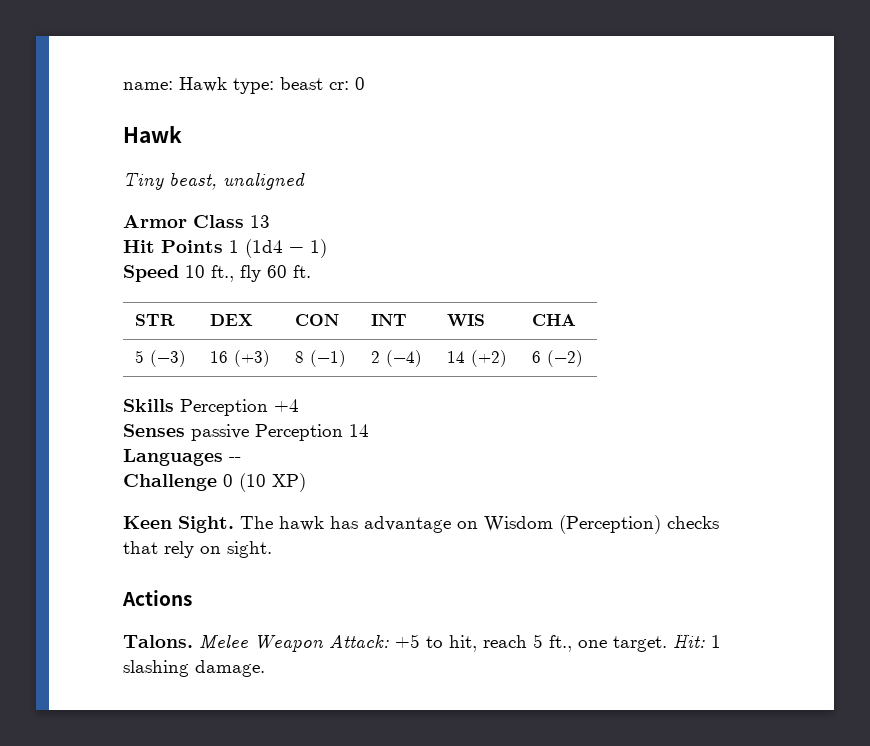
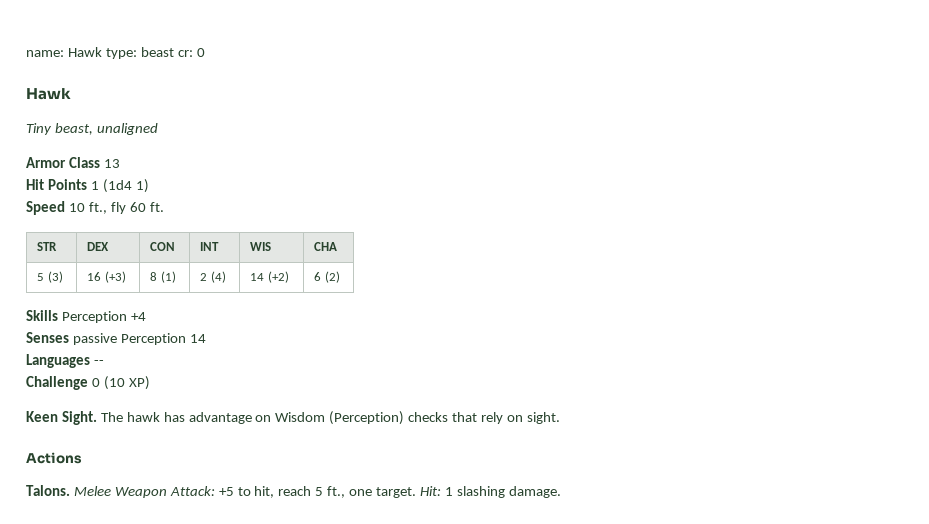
- Hit Points 1 (1d4 − 1)
+ Hit Points 1 (1d4 1)
- 5 (−3) | 16 (+3) | 8 (−1) | 2 (−4) | 14 (+2) | 6 (−2)
+ 5 (3) | 16 (+3) | 8 (1) | 2 (4) | 14 (+2) | 6 (2)

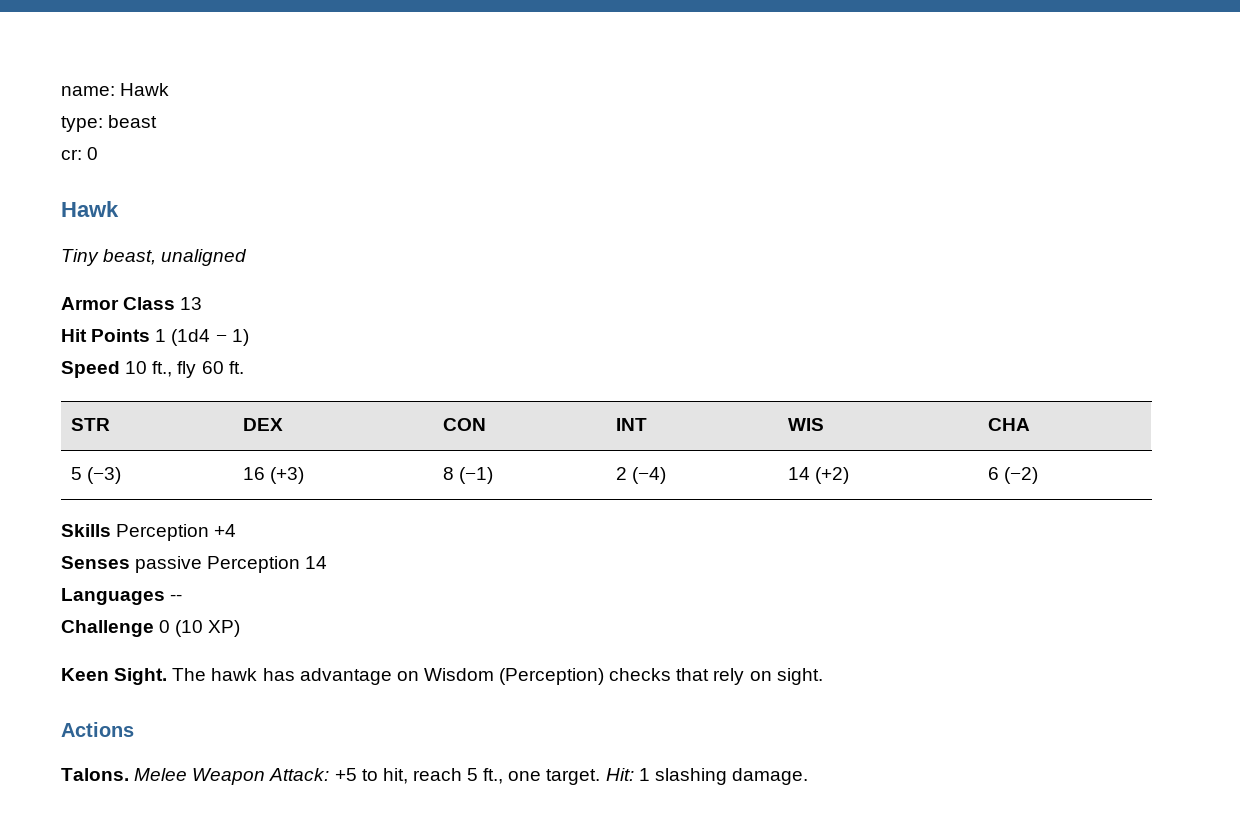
- name: Hawk type: beast cr: 0
+ name: Hawk
+ type: beast
+ cr: 0
- Hit Points 1 (1d4 1)
+ Hit Points 1 (1d4 − 1)
- 5 (3) | 16 (+3) | 8 (1) | 2 (4) | 14 (+2) | 6 (2)
+ 5 (−3) | 16 (+3) | 8 (−1) | 2 (−4) | 14 (+2) | 6 (−2)

